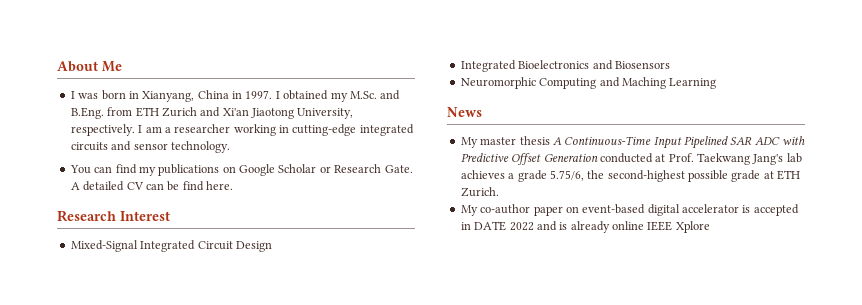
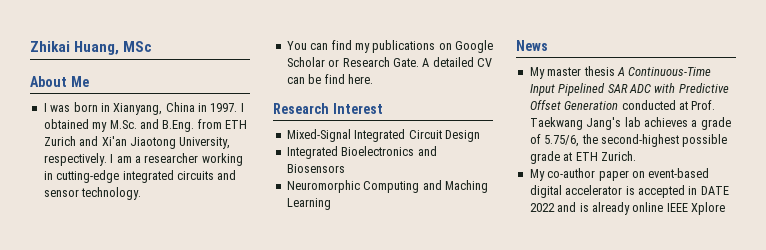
+ Zhikai Huang, MSc
- My master thesis A Continuous-Time Input Pipelined SAR ADC with Predictive Offset Generation conducted at Prof. Taekwang Jang's lab achieves a grade 5.75/6, the second-highest possible grade at ETH Zurich.
+ My master thesis A Continuous-Time Input Pipelined SAR ADC with Predictive Offset Generation conducted at Prof. Taekwang Jang's lab achieves a grade of 5.75/6, the second-highest possible grade at ETH Zurich.

